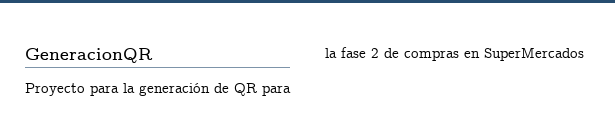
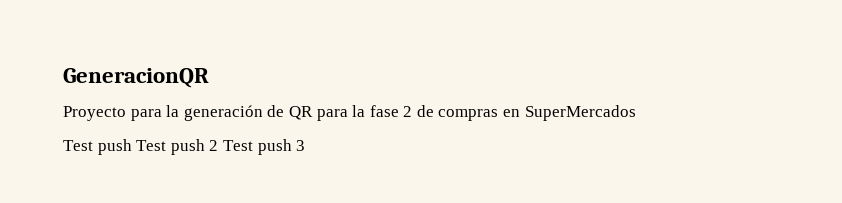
+ Test push Test push 2 Test push 3

